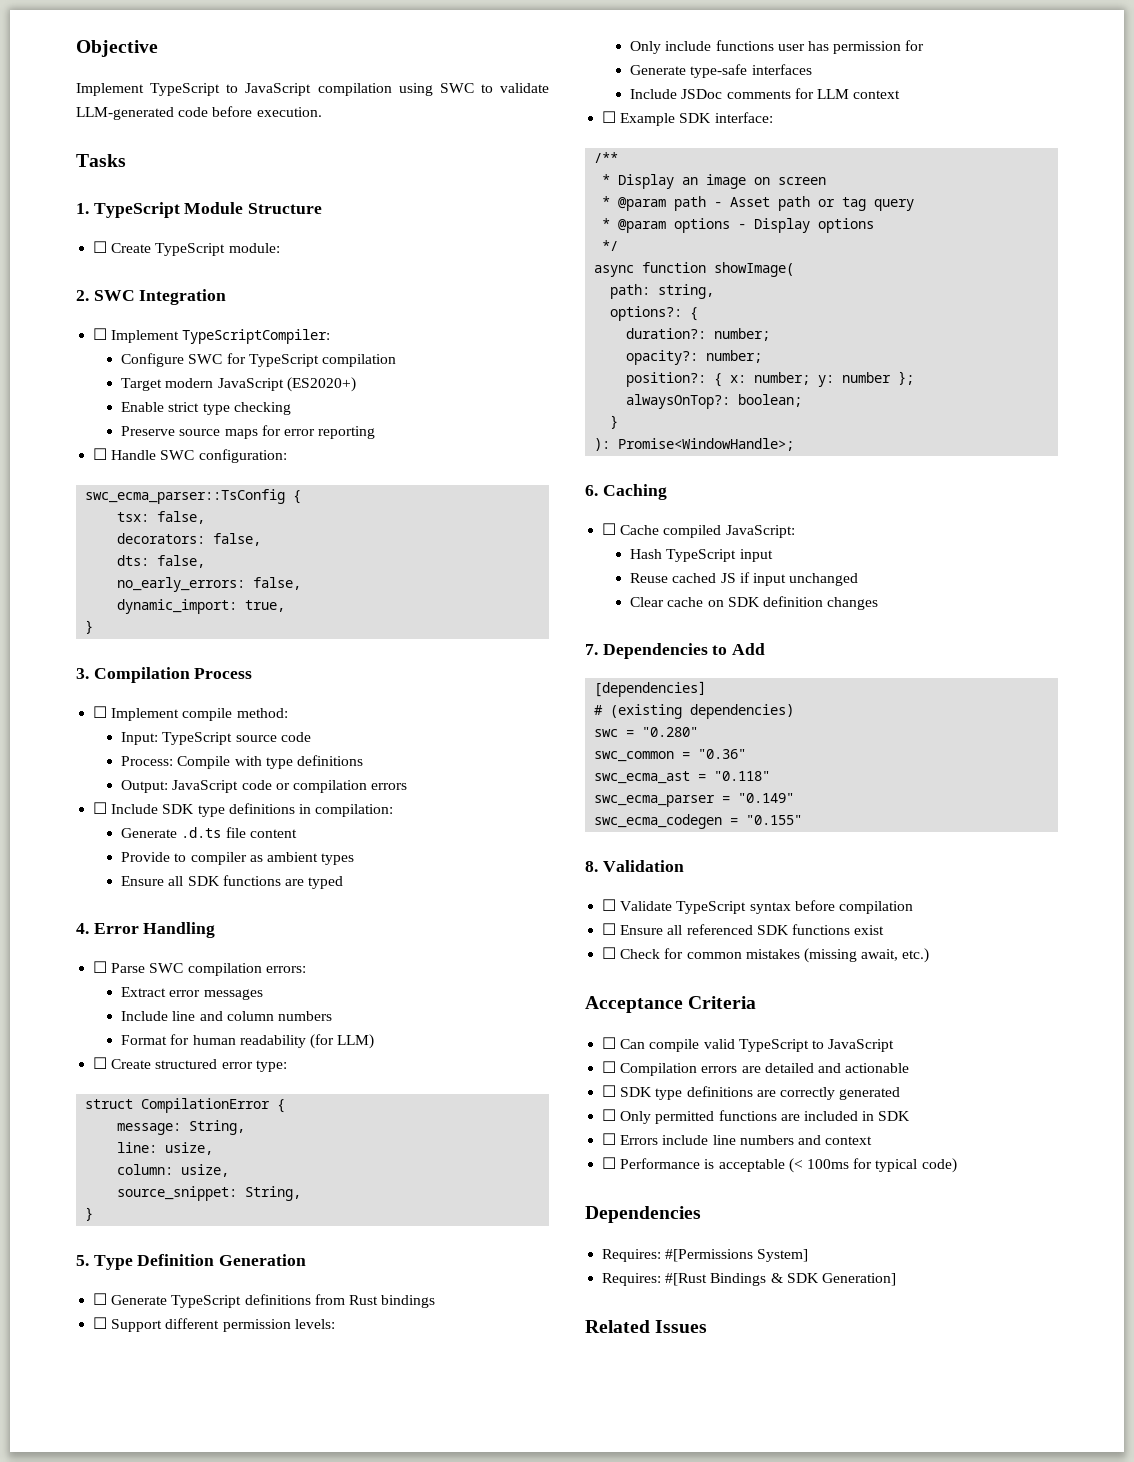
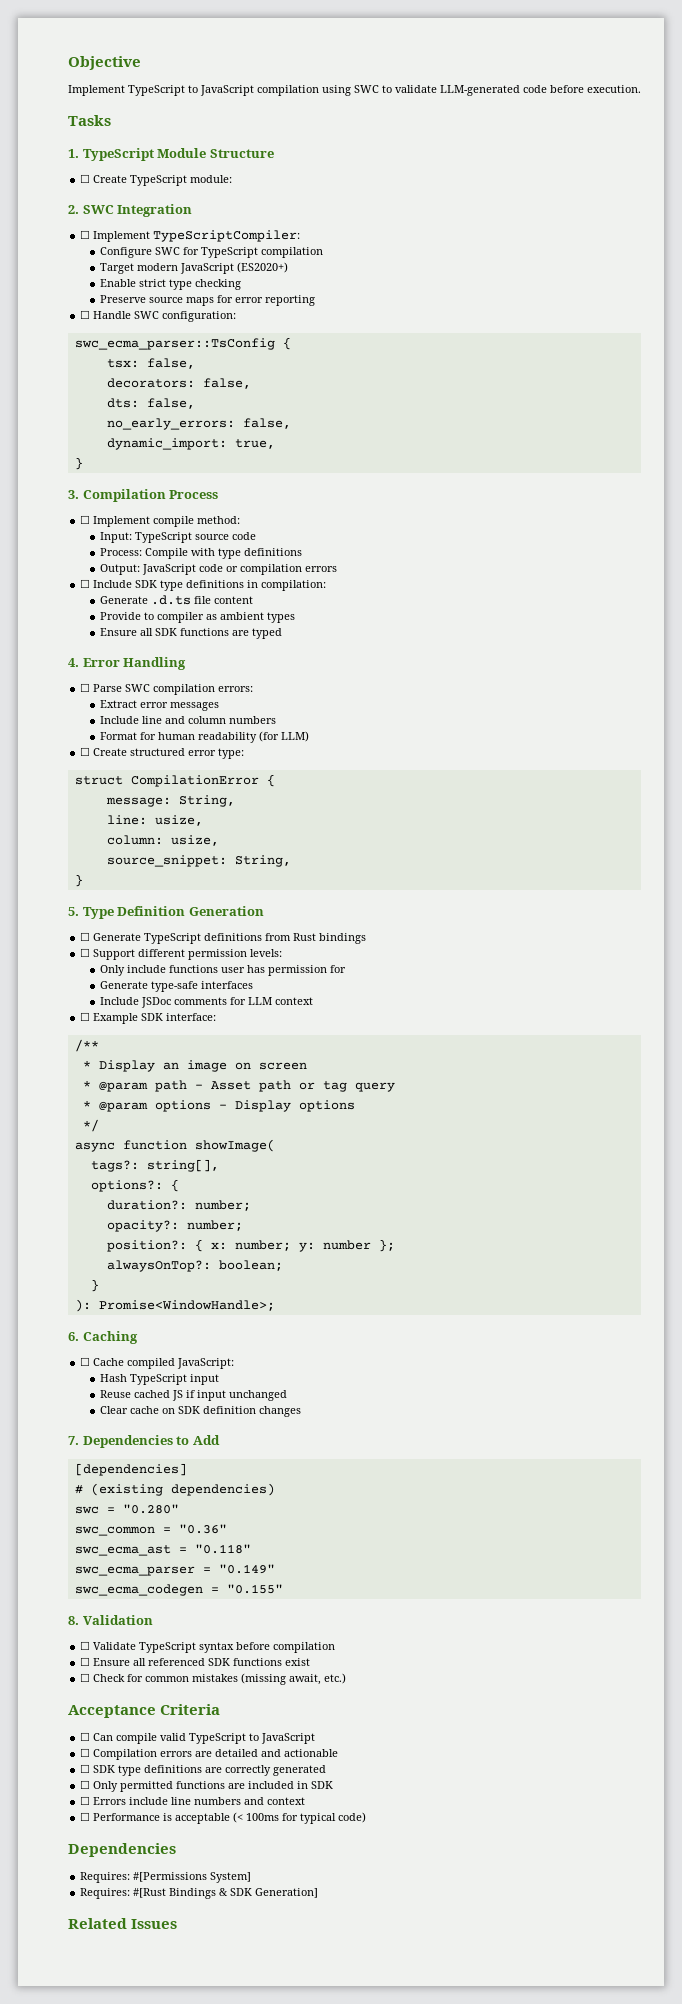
- path: string,
+ tags?: string[],

